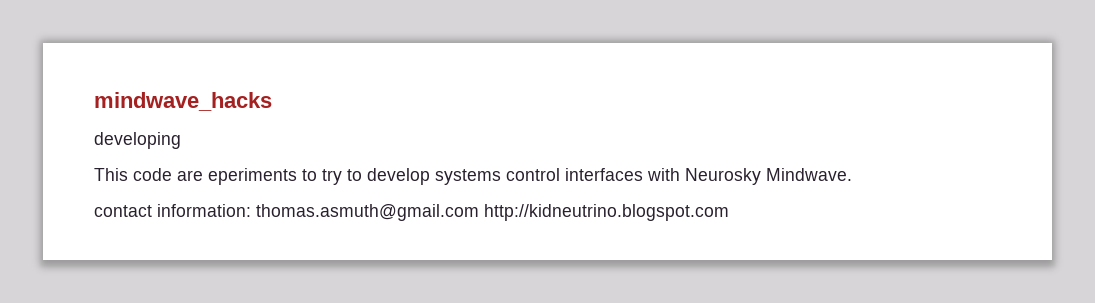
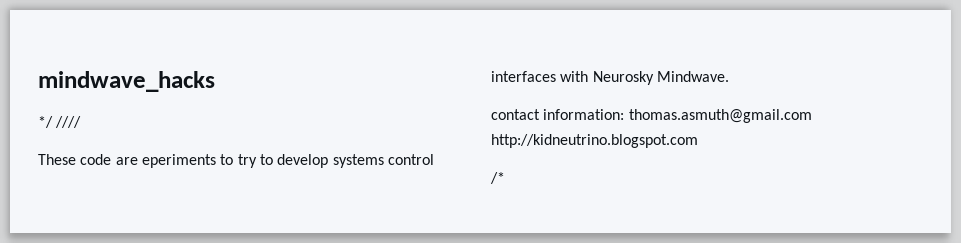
- developing
- This code are eperiments to try to develop systems control interfaces with Neurosky Mindwave.
+ */ ////
+ These code are eperiments to try to develop systems control interfaces with Neurosky Mindwave.
+ /*

